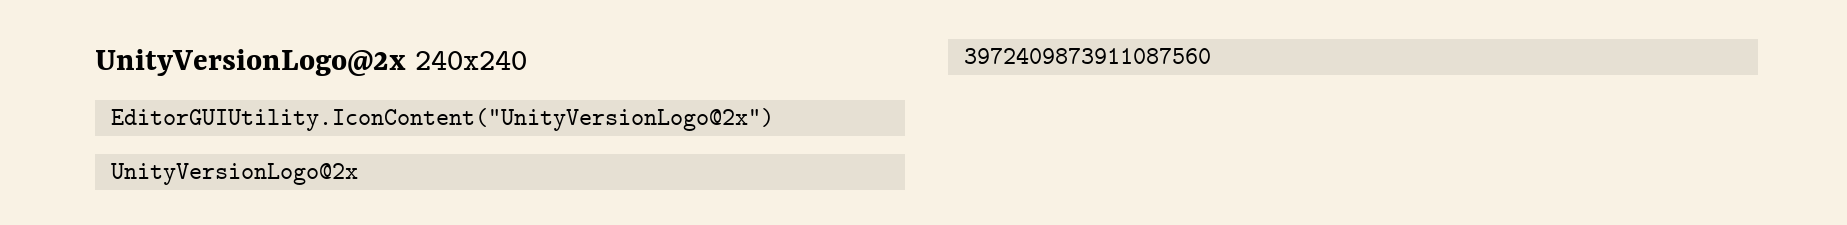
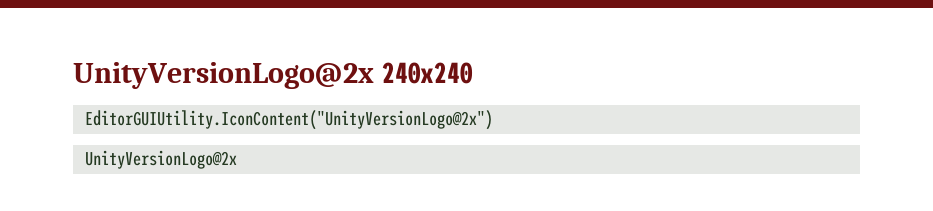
- 3972409873911087560

